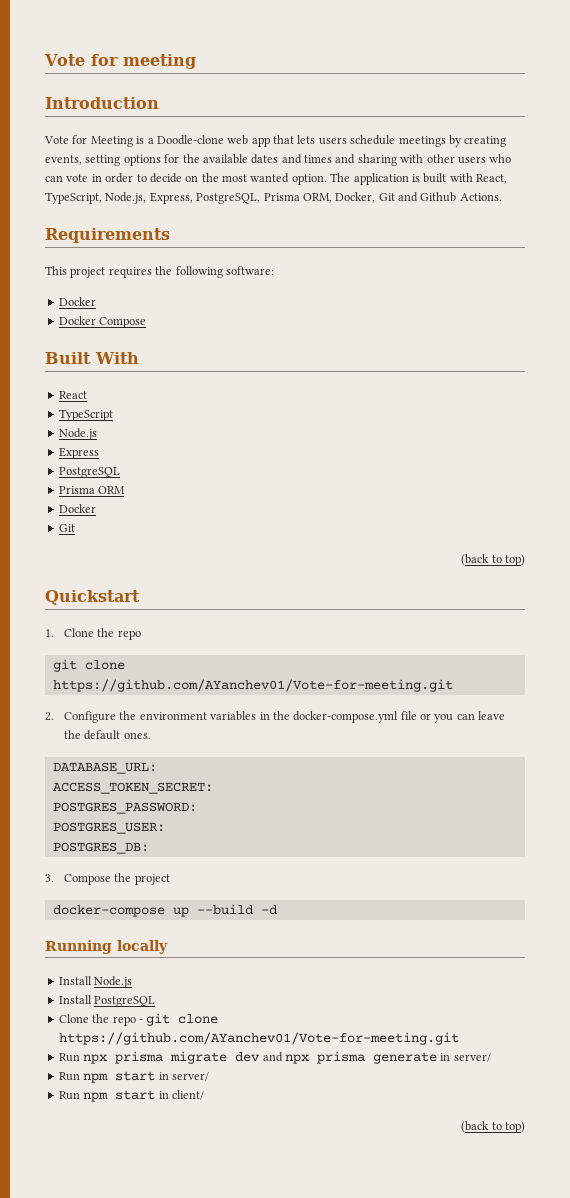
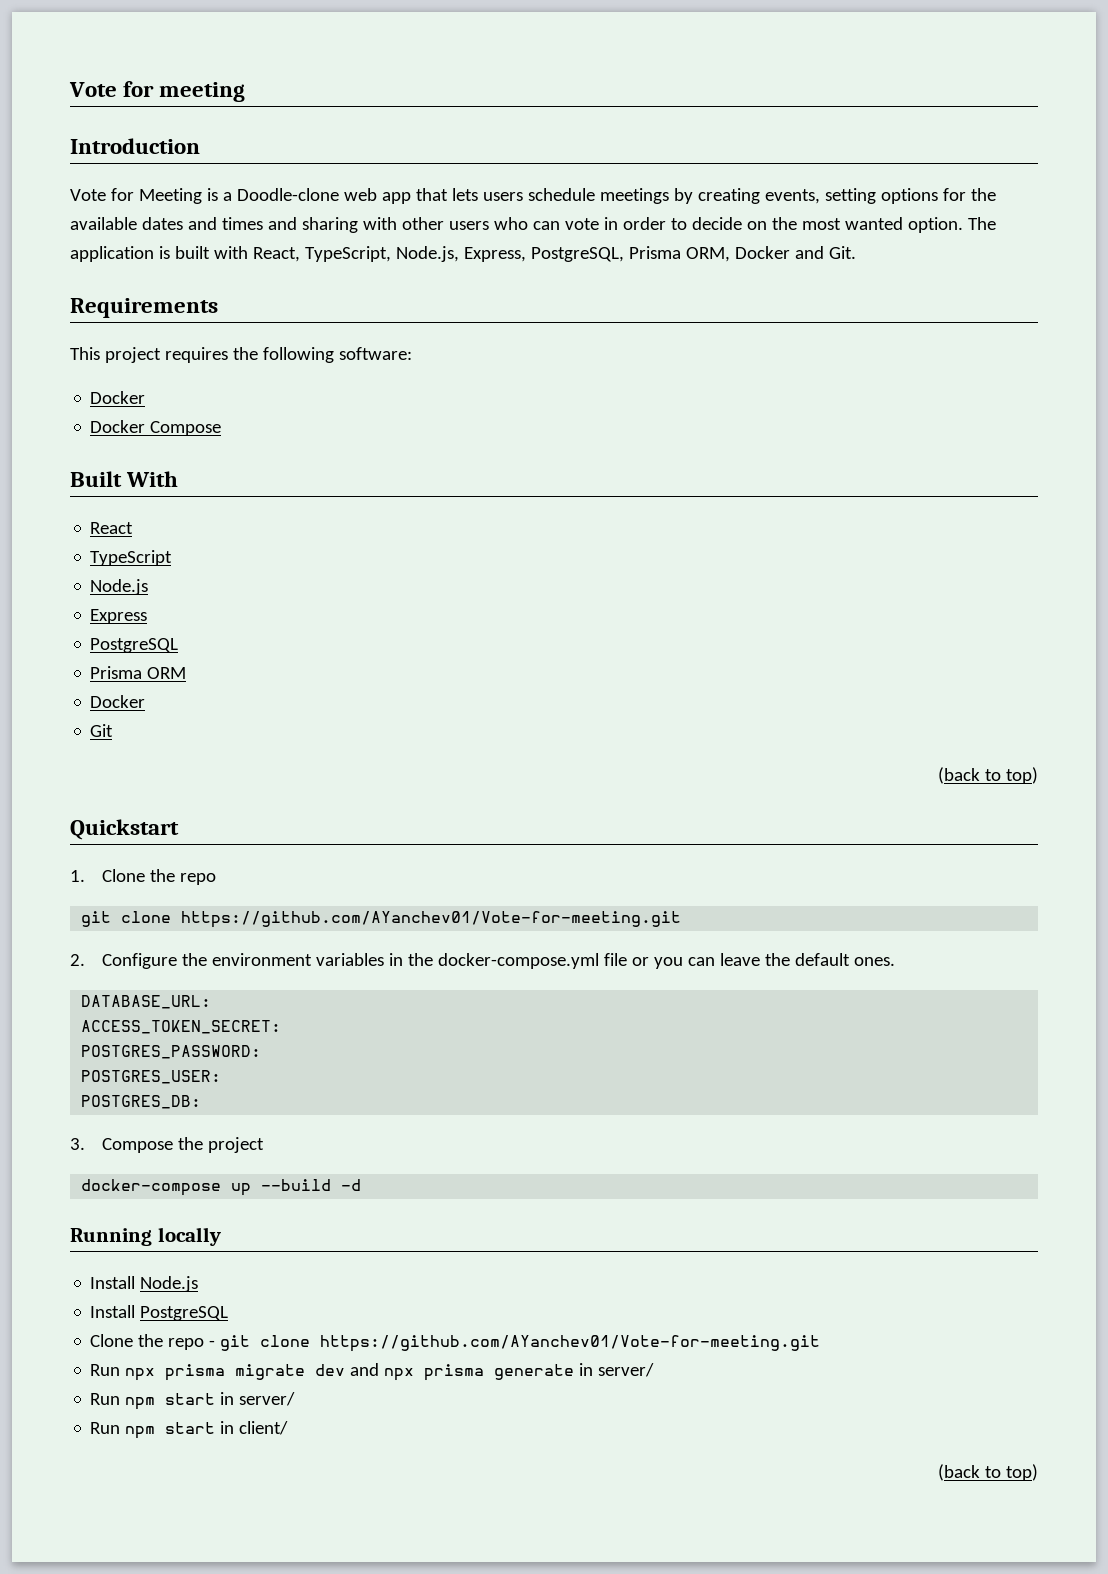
- The application is built with React, TypeScript, Node.js, Express, PostgreSQL, Prisma ORM, Docker, Git and Github Actions.
+ The application is built with React, TypeScript, Node.js, Express, PostgreSQL, Prisma ORM, Docker and Git.

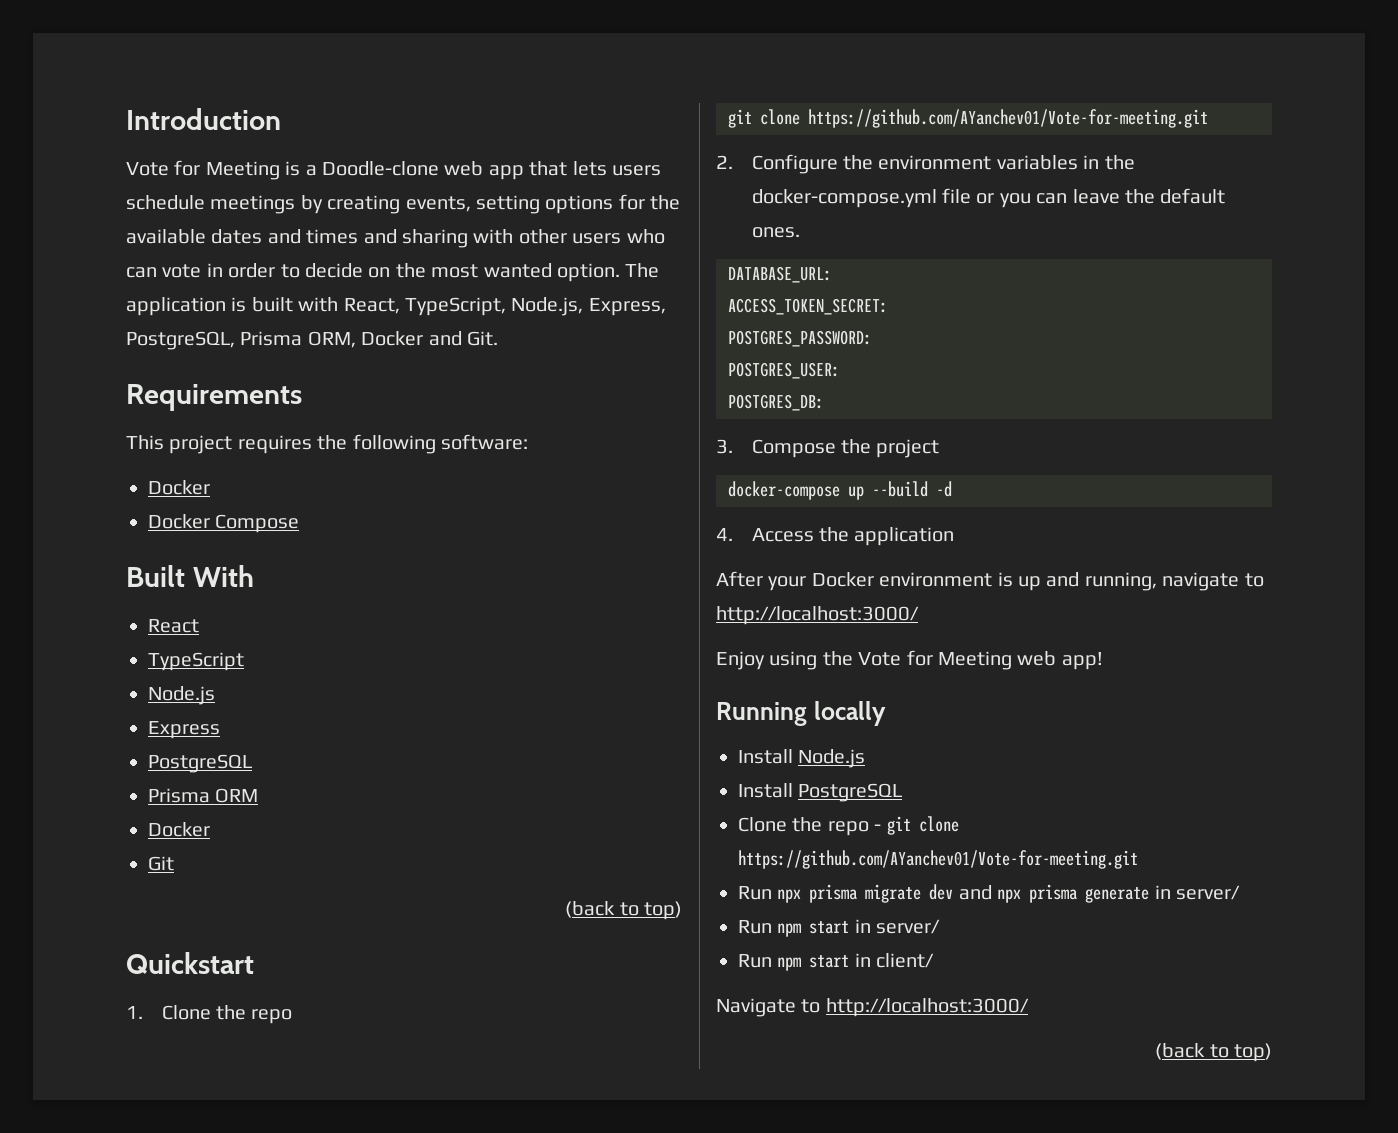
- Vote for meeting
+ 4. Access the application
+ After your Docker environment is up and running, navigate to http://localhost:3000/
+ Enjoy using the Vote for Meeting web app!
+ Navigate to http://localhost:3000/

